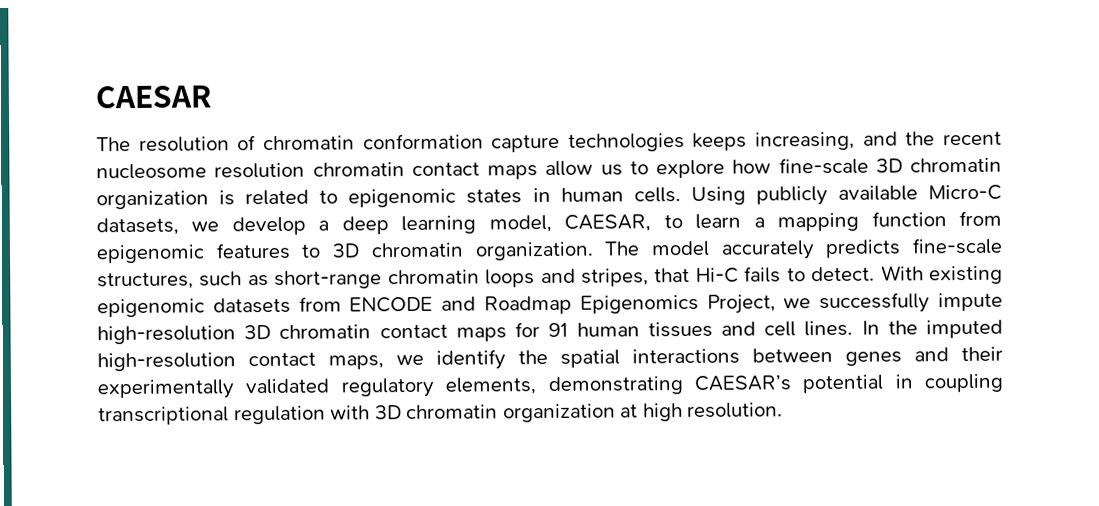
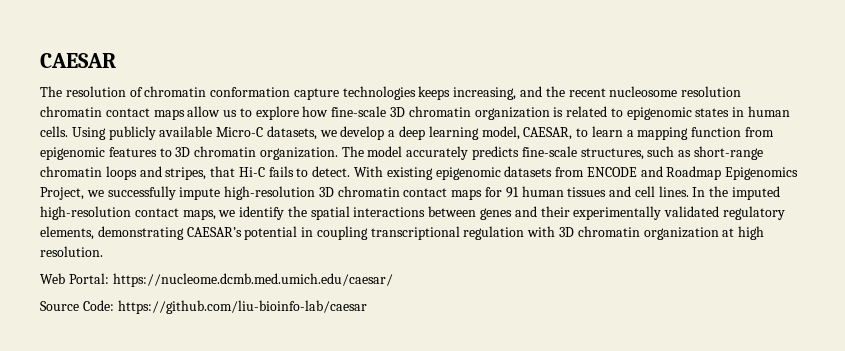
+ Web Portal: https://nucleome.dcmb.med.umich.edu/caesar/
+ Source Code: https://github.com/liu-bioinfo-lab/caesar

